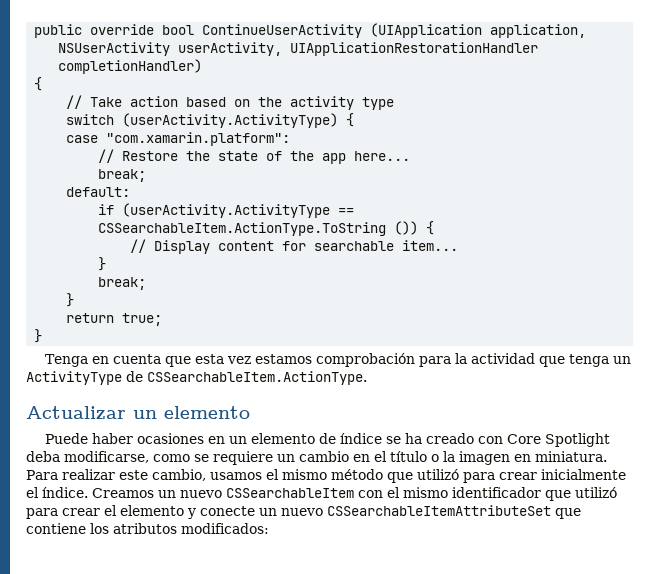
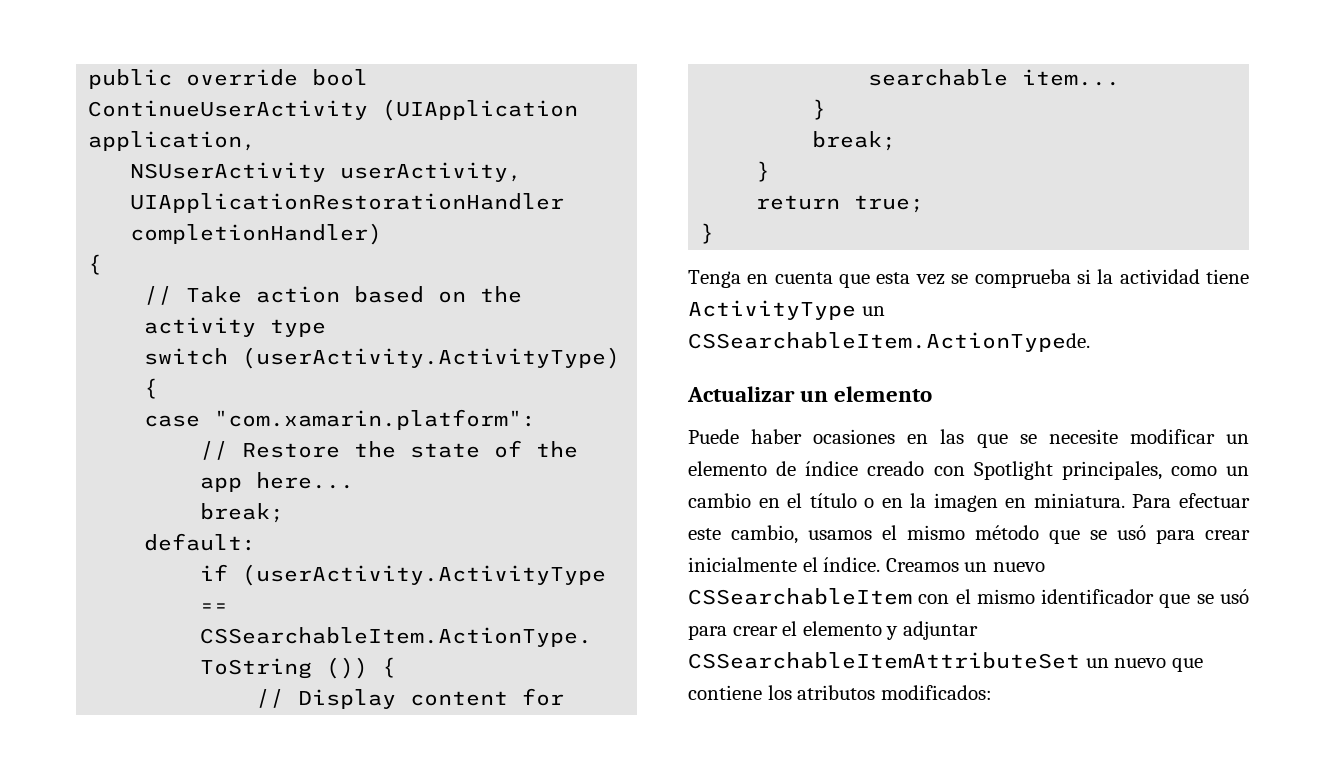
- Tenga en cuenta que esta vez estamos comprobación para la actividad que tenga un ActivityType de CSSearchableItem.ActionType.
+ Tenga en cuenta que esta vez se comprueba si la actividad tiene ActivityType un CSSearchableItem.ActionTypede.
- Puede haber ocasiones en un elemento de índice se ha creado con Core Spotlight deba modificarse, como se requiere un cambio en el título o la imagen en miniatura.
+ Puede haber ocasiones en las que se necesite modificar un elemento de índice creado con Spotlight principales, como un cambio en el título o en la imagen en miniatura.
- Para realizar este cambio, usamos el mismo método que utilizó para crear inicialmente el índice.
+ Para efectuar este cambio, usamos el mismo método que se usó para crear inicialmente el índice.
- Creamos un nuevo CSSearchableItem con el mismo identificador que utilizó para crear el elemento y conecte un nuevo CSSearchableItemAttributeSet que contiene los atributos modificados:
+ Creamos un nuevo CSSearchableItem con el mismo identificador que se usó para crear el elemento y adjuntar CSSearchableItemAttributeSet un nuevo que contiene los atributos modificados:

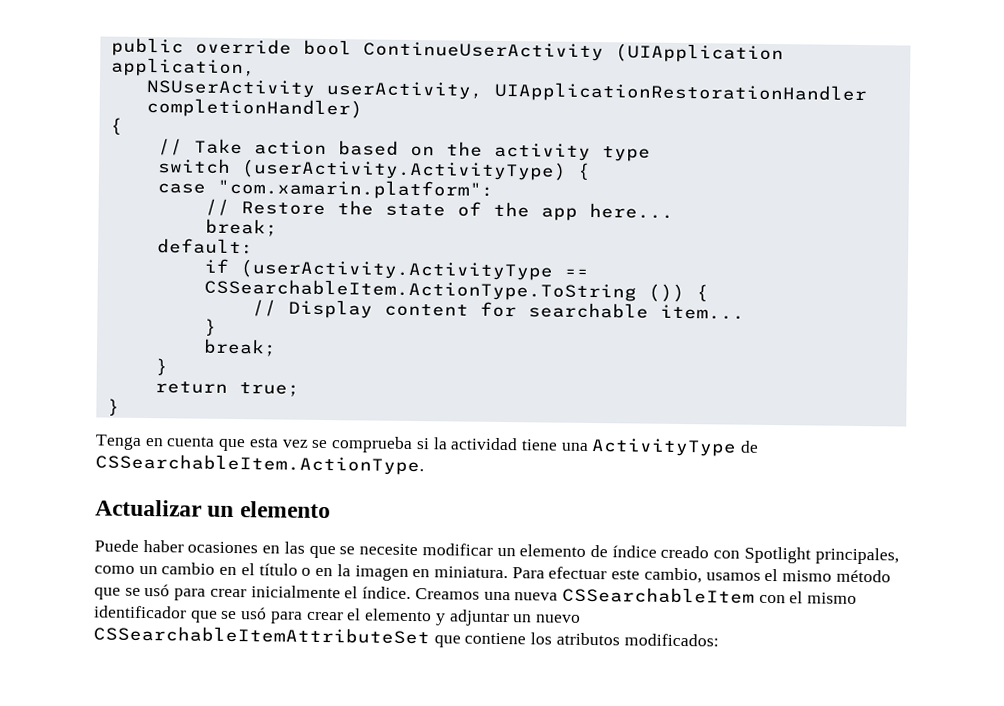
- Tenga en cuenta que esta vez se comprueba si la actividad tiene ActivityType un CSSearchableItem.ActionTypede.
+ Tenga en cuenta que esta vez se comprueba si la actividad tiene una ActivityType de CSSearchableItem.ActionType.
- Creamos un nuevo CSSearchableItem con el mismo identificador que se usó para crear el elemento y adjuntar CSSearchableItemAttributeSet un nuevo que contiene los atributos modificados:
+ Creamos una nueva CSSearchableItem con el mismo identificador que se usó para crear el elemento y adjuntar un nuevo CSSearchableItemAttributeSet que contiene los atributos modificados:

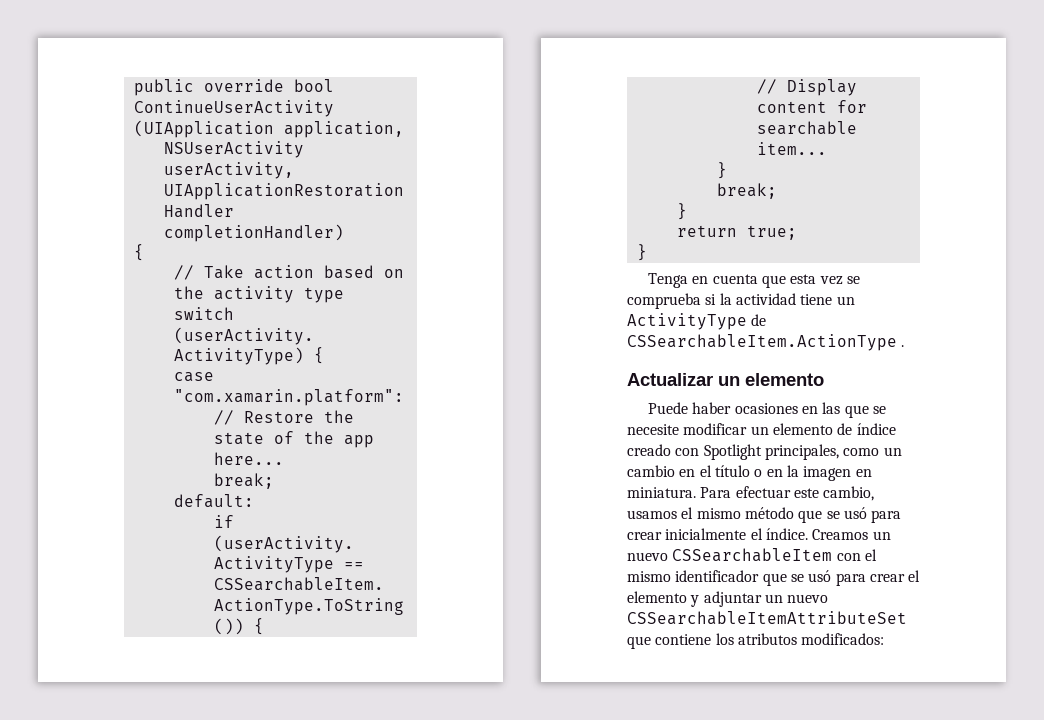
- Tenga en cuenta que esta vez se comprueba si la actividad tiene una ActivityType de CSSearchableItem.ActionType.
+ Tenga en cuenta que esta vez se comprueba si la actividad tiene un ActivityType de CSSearchableItem.ActionType .
- Creamos una nueva CSSearchableItem con el mismo identificador que se usó para crear el elemento y adjuntar un nuevo CSSearchableItemAttributeSet que contiene los atributos modificados:
+ Creamos un nuevo CSSearchableItem con el mismo identificador que se usó para crear el elemento y adjuntar un nuevo CSSearchableItemAttributeSet que contiene los atributos modificados:

